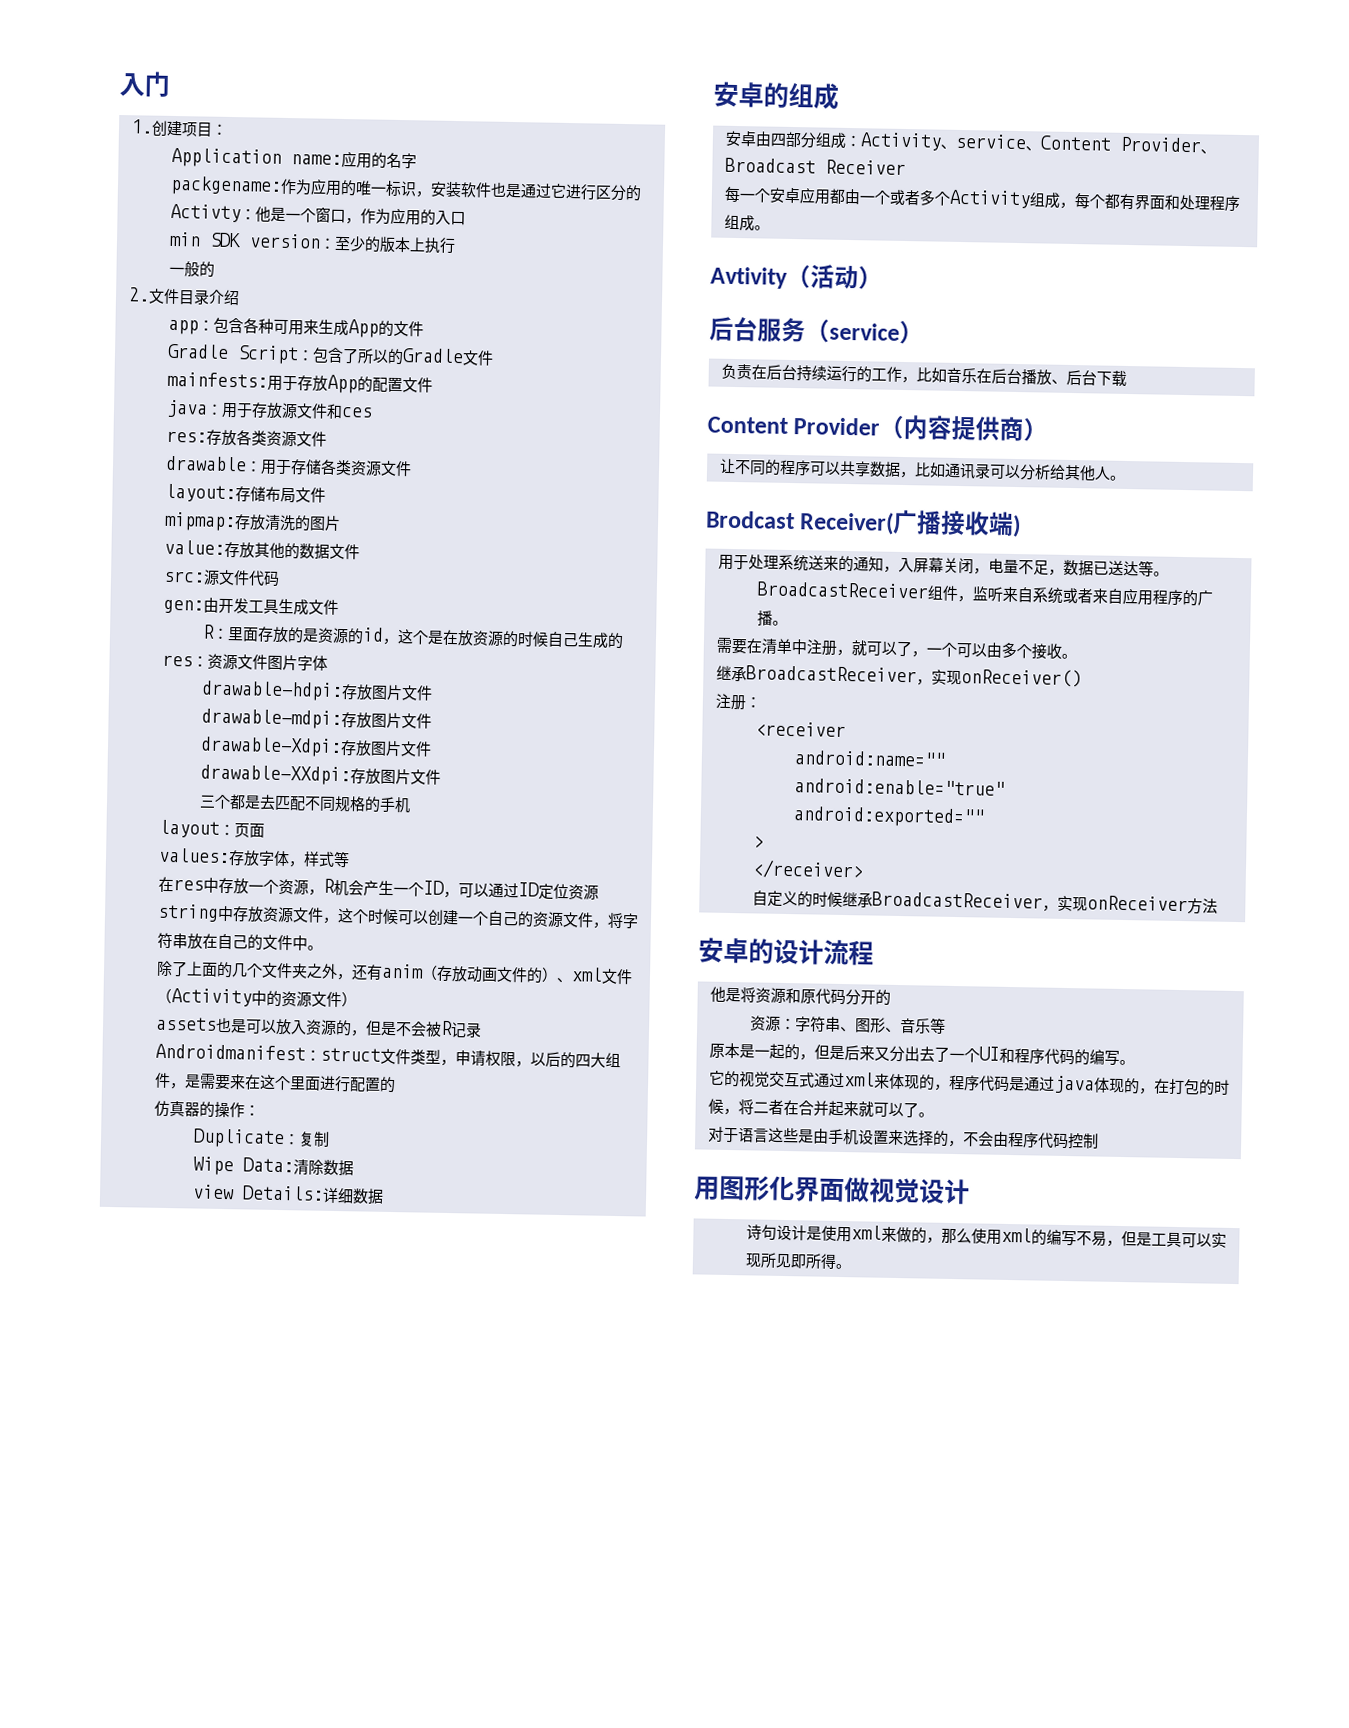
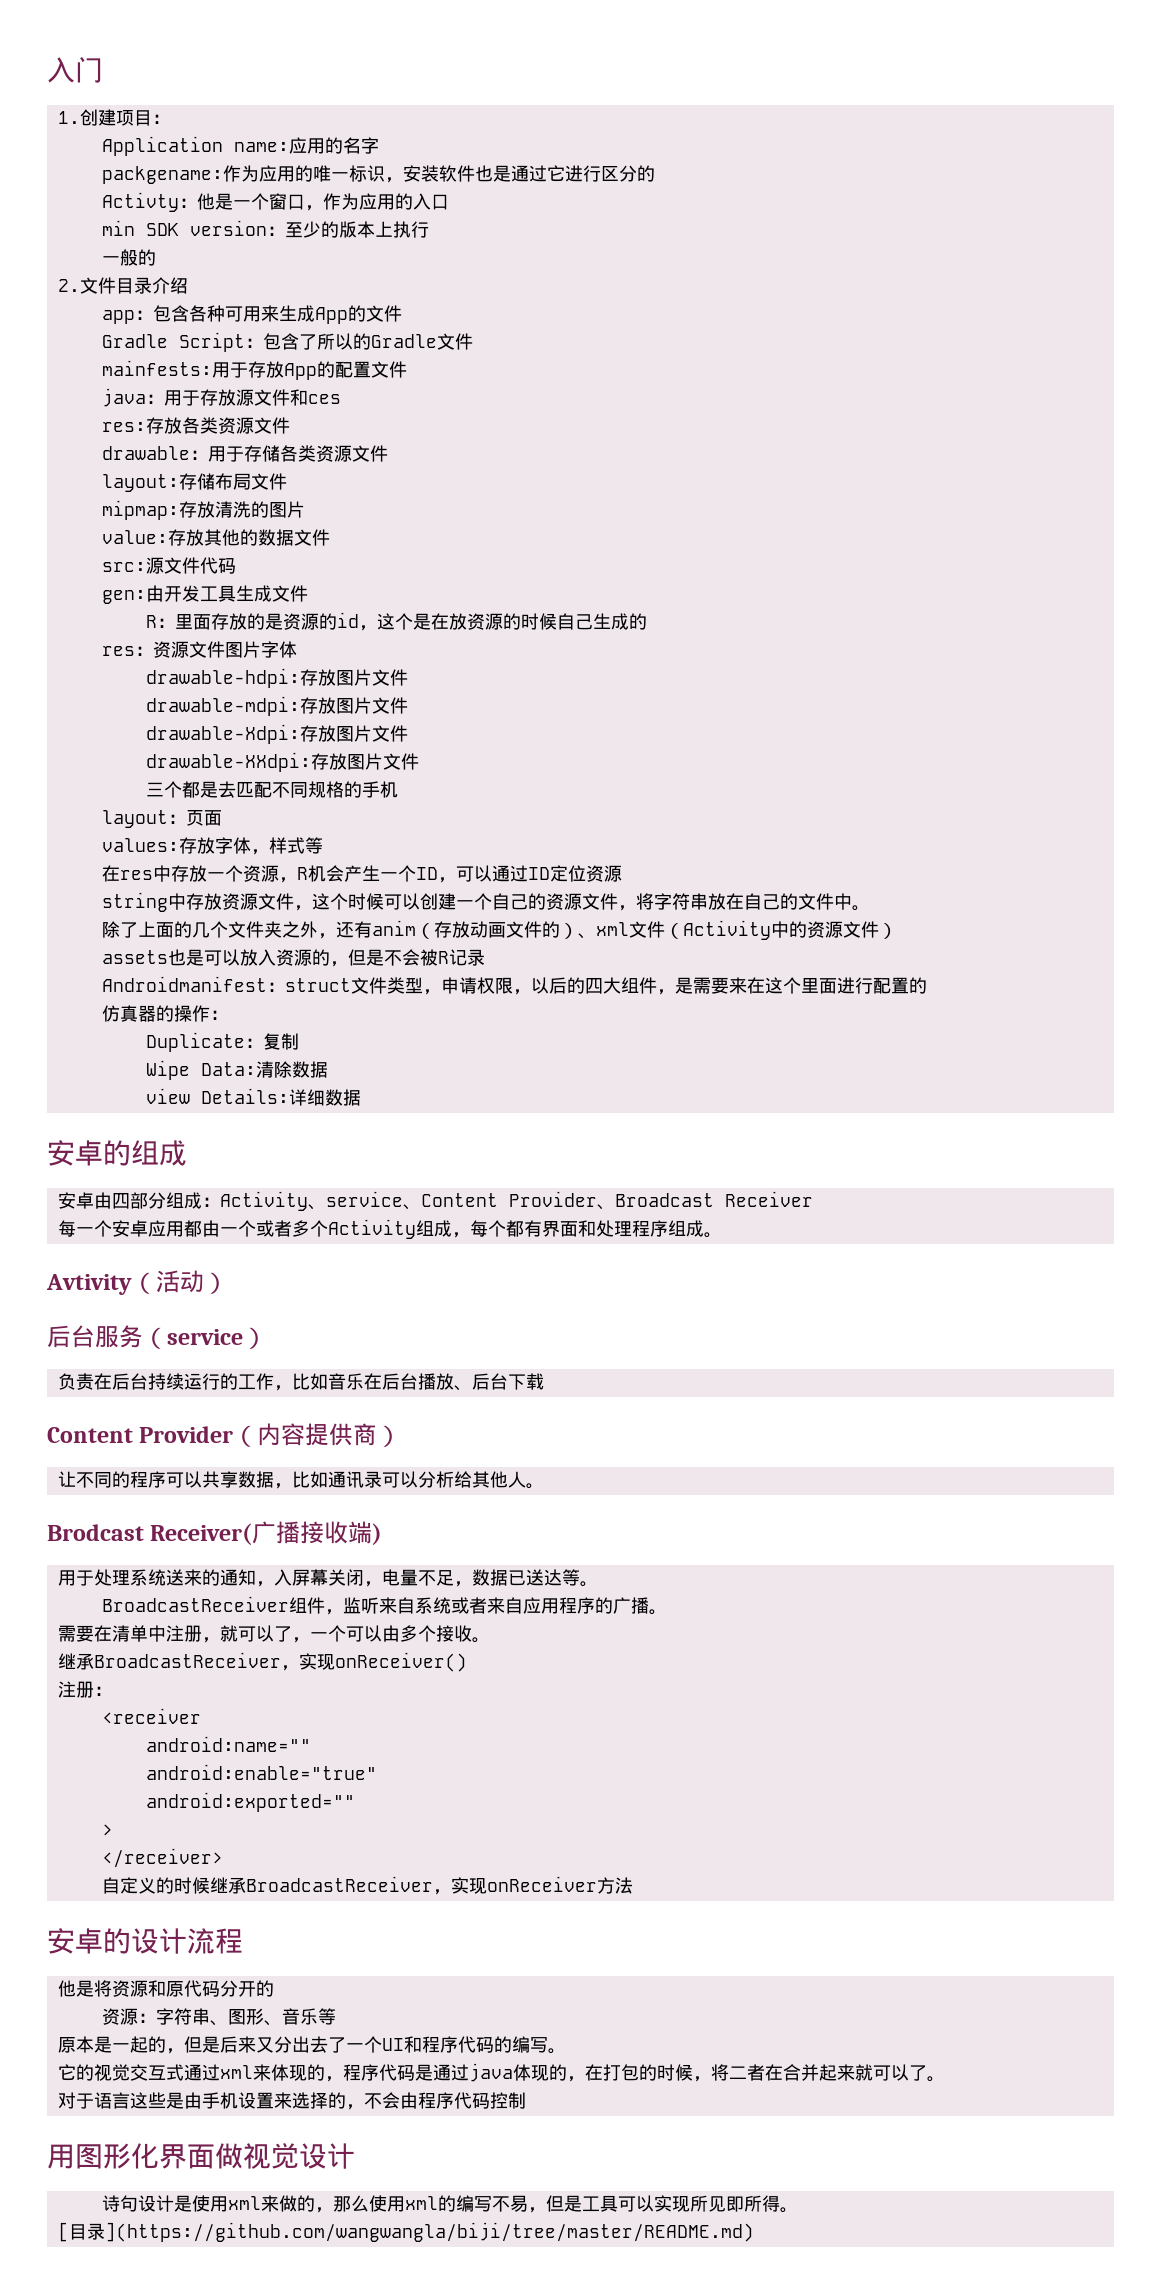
+ [目录](https://github.com/wangwangla/biji/tree/master/README.md)

